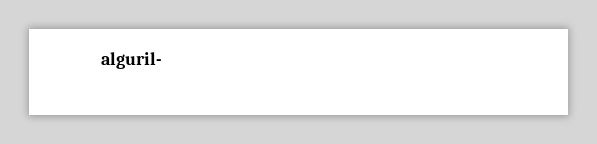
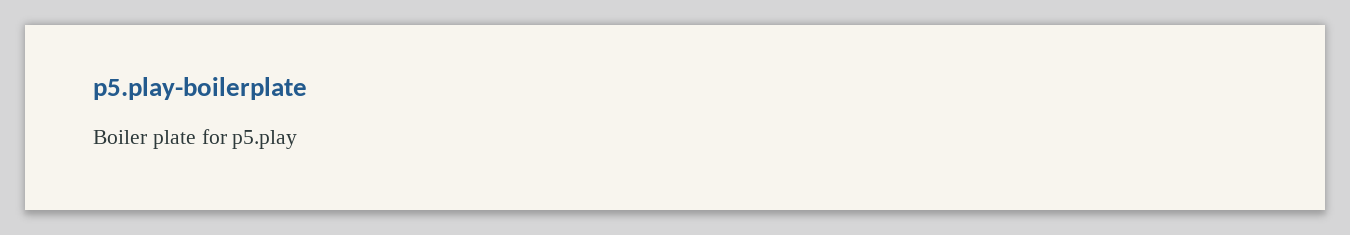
- alguril-
+ p5.play-boilerplate
+ Boiler plate for p5.play

